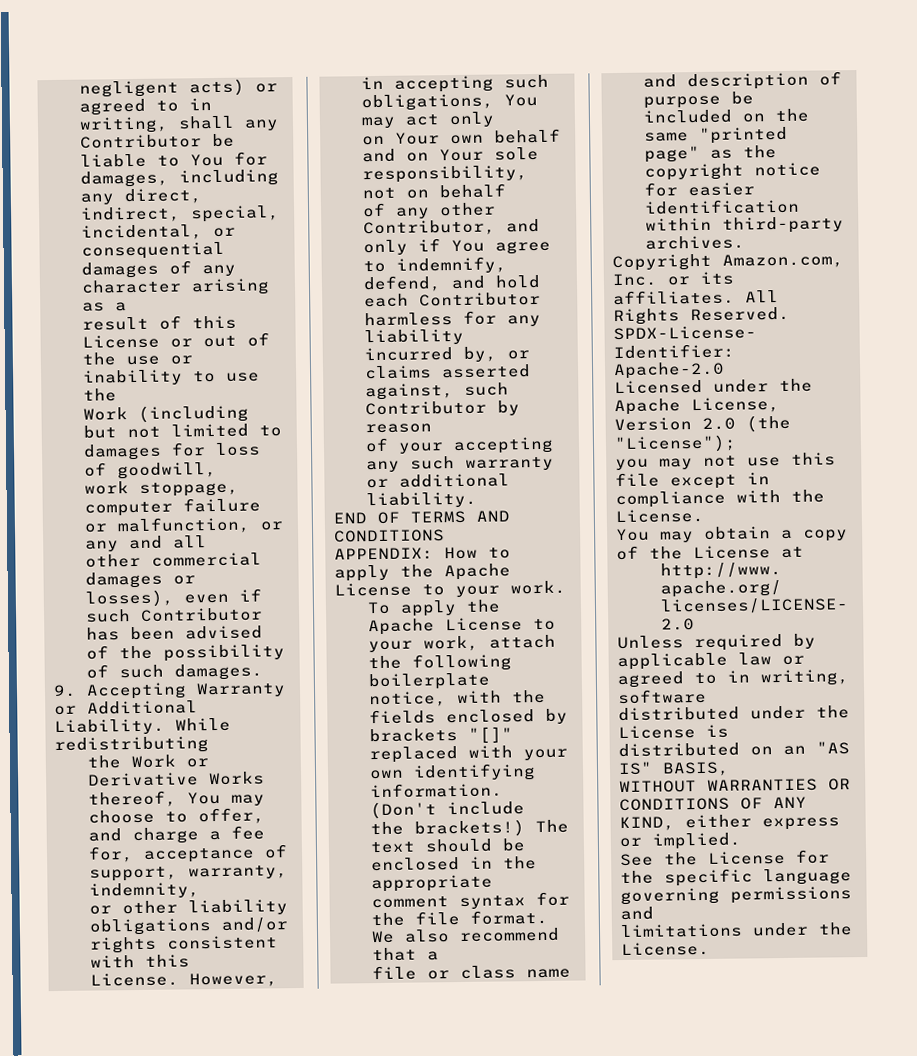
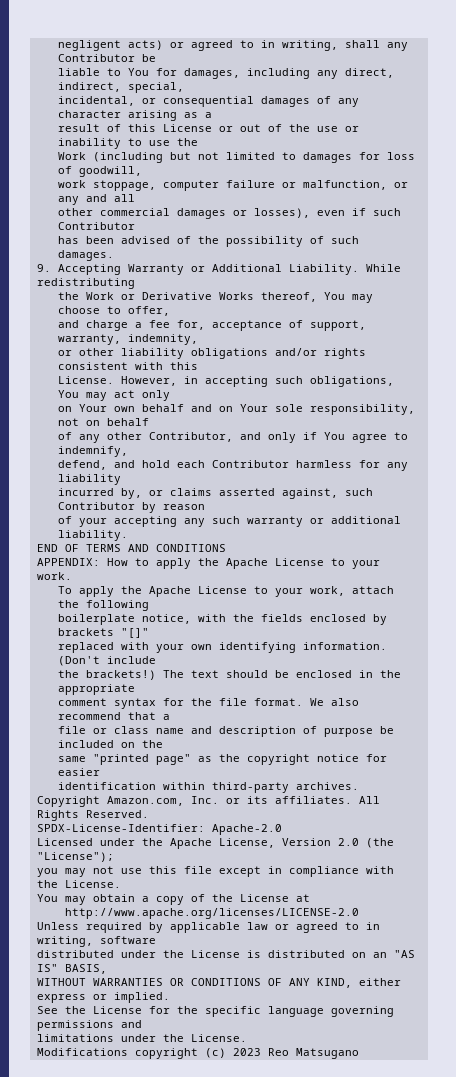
+ Modifications copyright (c) 2023 Reo Matsugano

